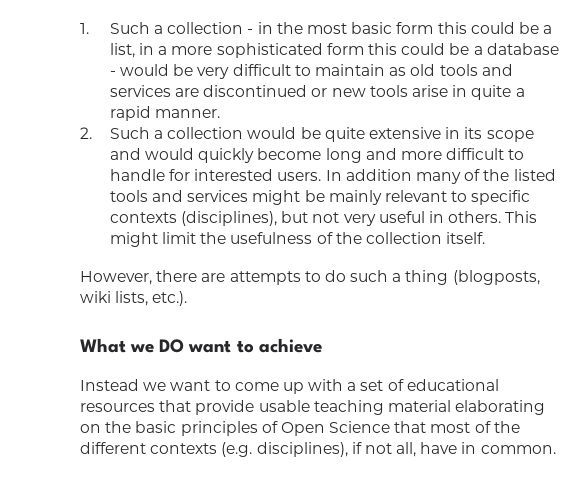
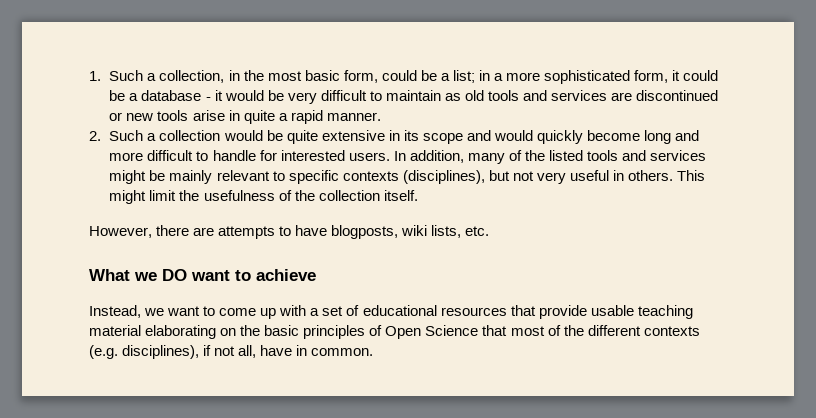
- 1. Such a collection - in the most basic form this could be a list, in a more sophisticated form this could be a database - would be very difficult to maintain as old tools and services are discontinued or new tools arise in quite a rapid manner.
+ 1. Such a collection, in the most basic form, could be a list; in a more sophisticated form, it could be a database - it would be very difficult to maintain as old tools and services are discontinued or new tools arise in quite a rapid manner.
- In addition many of the listed tools and services might be mainly relevant to specific contexts (disciplines), but not very useful in others.
+ In addition, many of the listed tools and services might be mainly relevant to specific contexts (disciplines), but not very useful in others.
- However, there are attempts to do such a thing (blogposts, wiki lists, etc.).
+ However, there are attempts to have blogposts, wiki lists, etc.
- Instead we want to come up with a set of educational resources that provide usable teaching material elaborating on the basic principles of Open Science that most of the different contexts (e.g. disciplines), if not all, have in common.
+ Instead, we want to come up with a set of educational resources that provide usable teaching material elaborating on the basic principles of Open Science that most of the different contexts (e.g. disciplines), if not all, have in common.

